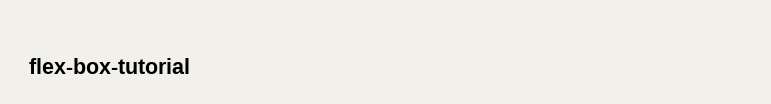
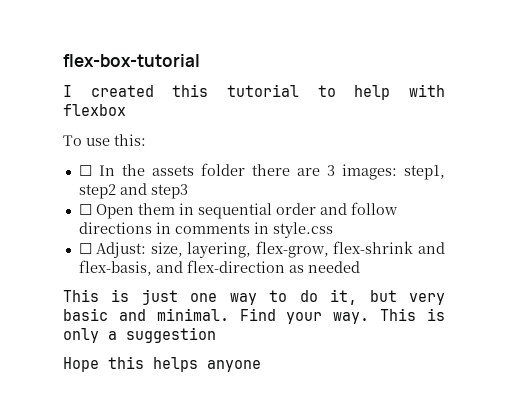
+ I created this tutorial to help with flexbox
+ To use this:
+ ☐ In the assets folder there are 3 images: step1, step2 and step3
+ ☐ Open them in sequential order and follow directions in comments in style.css
+ ☐ Adjust: size, layering, flex-grow, flex-shrink and flex-basis, and flex-direction as needed
+ This is just one way to do it, but very basic and minimal. Find your way. This is only a suggestion
+ Hope this helps anyone

